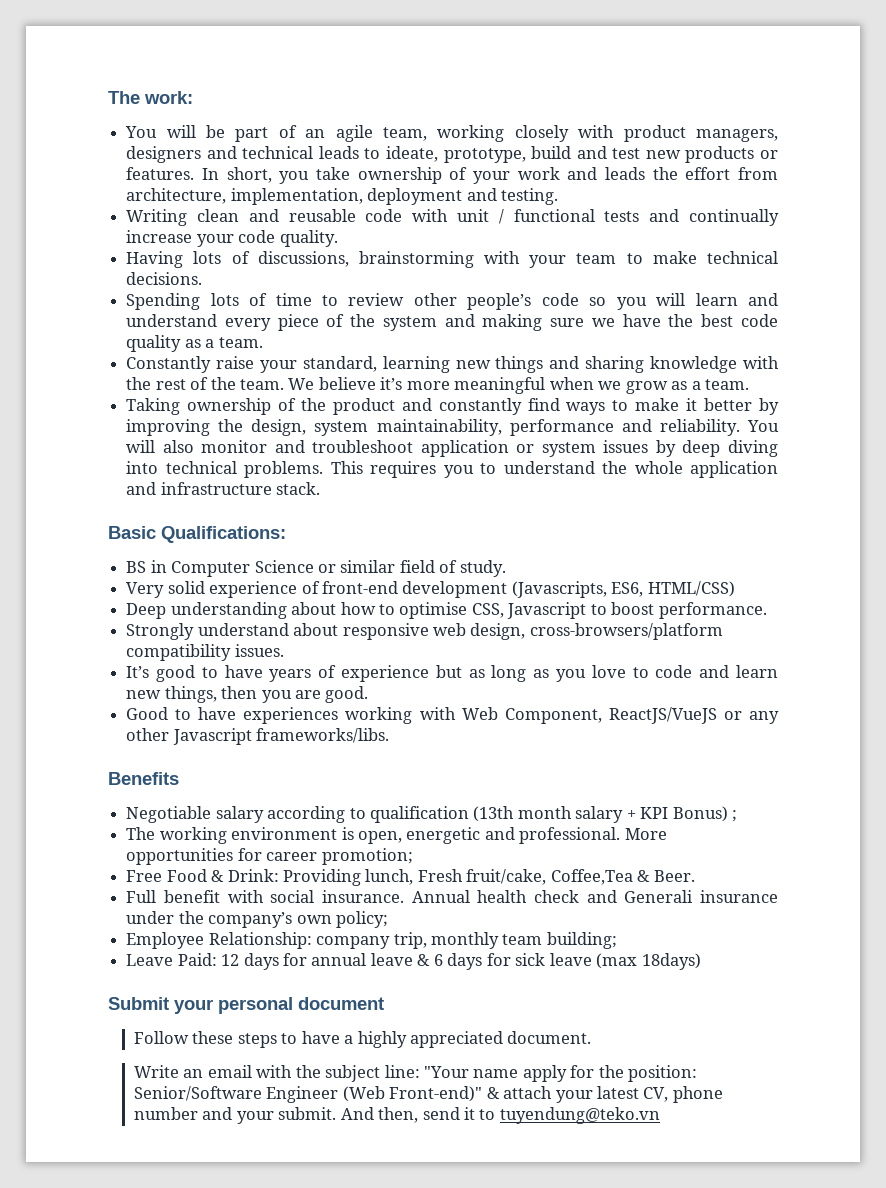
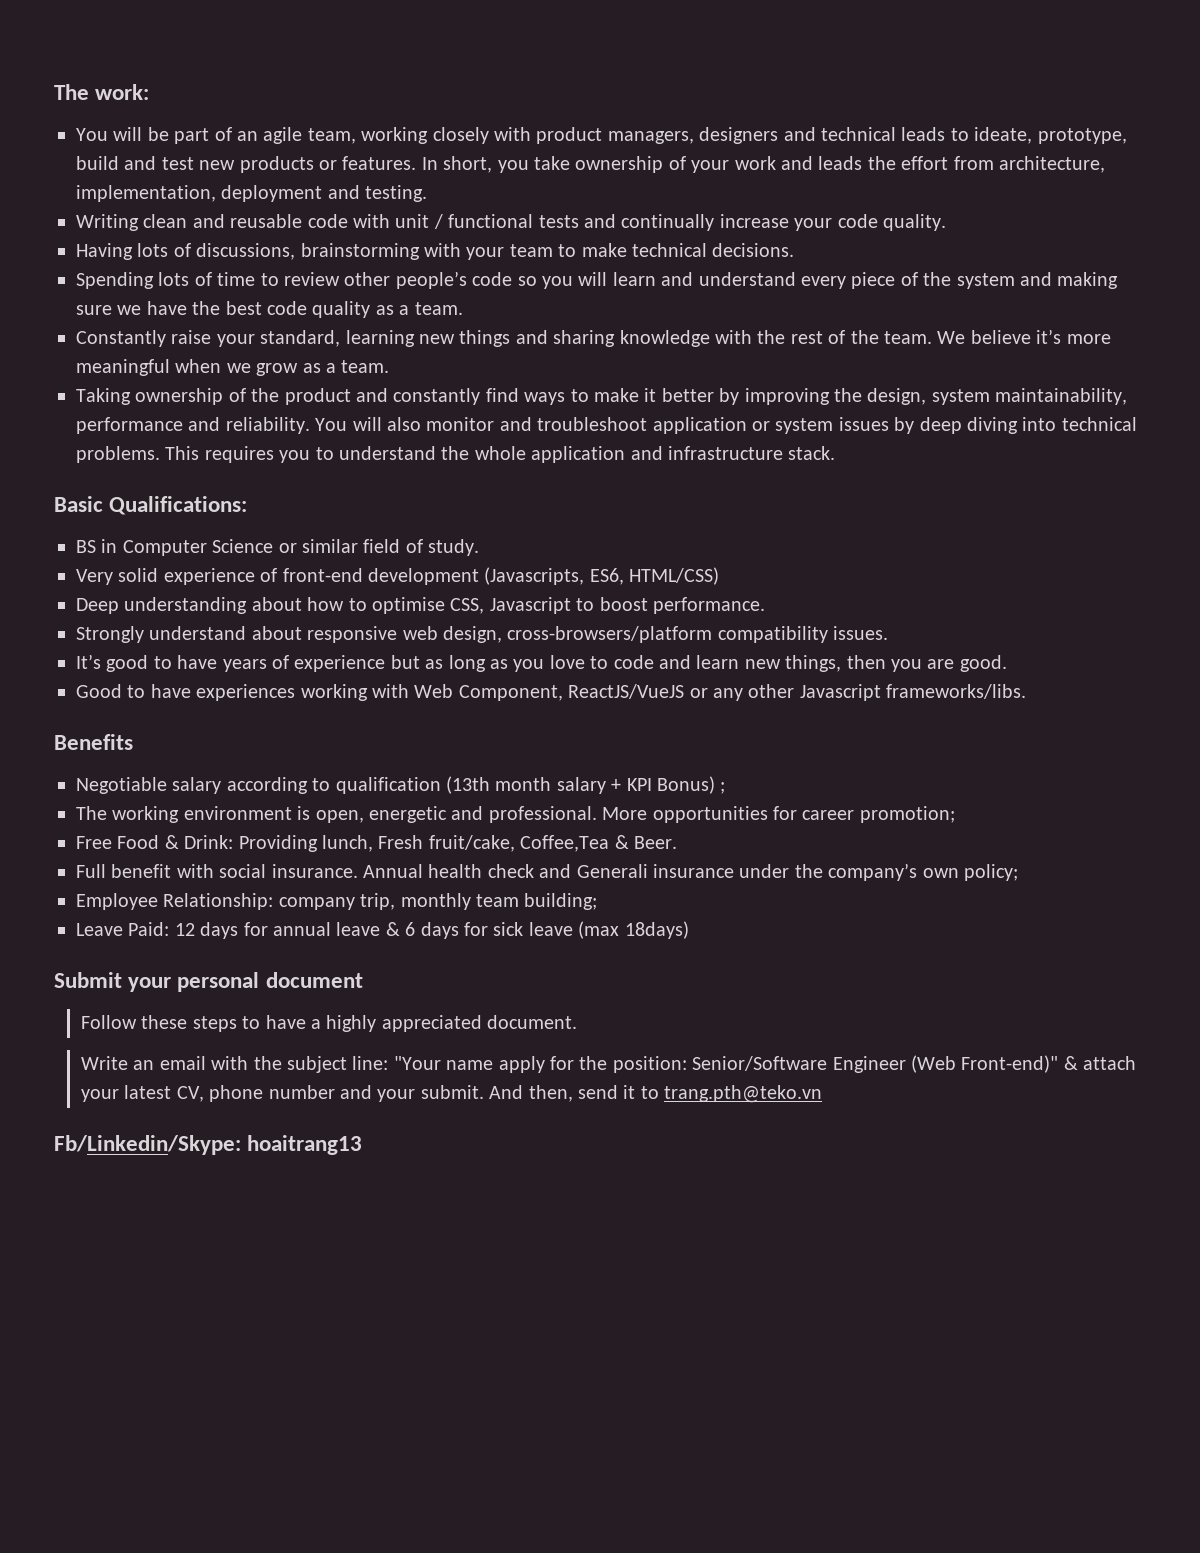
- And then, send it to tuyendung@teko.vn
+ And then, send it to trang.pth@teko.vn
+ Fb/Linkedin/Skype: hoaitrang13

